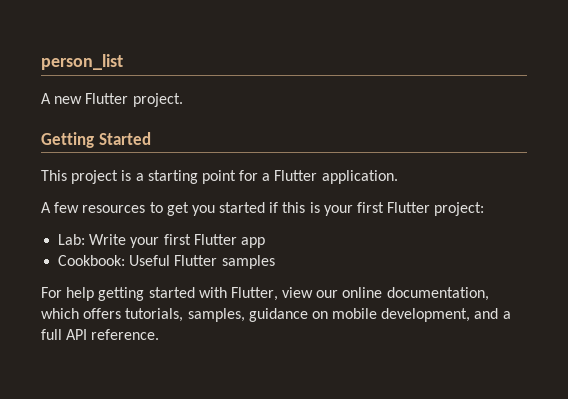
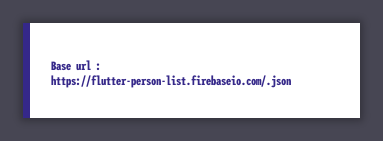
- person_list
- A new Flutter project.
- Getting Started
- This project is a starting point for a Flutter application.
- A few resources to get you started if this is your first Flutter project:
- Lab: Write your first Flutter app
- Cookbook: Useful Flutter samples
- For help getting started with Flutter, view our online documentation, which offers tutorials, samples, guidance on mobile development, and a full API reference.
+ Base url : https://flutter-person-list.firebaseio.com/.json

